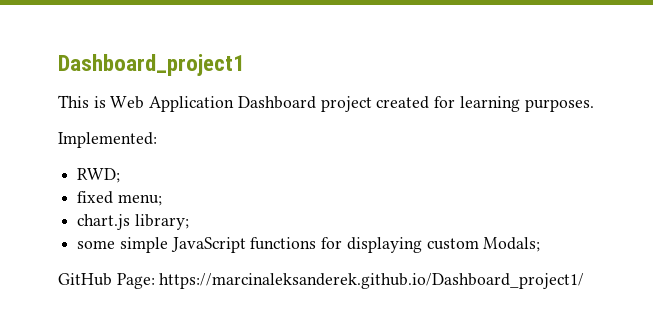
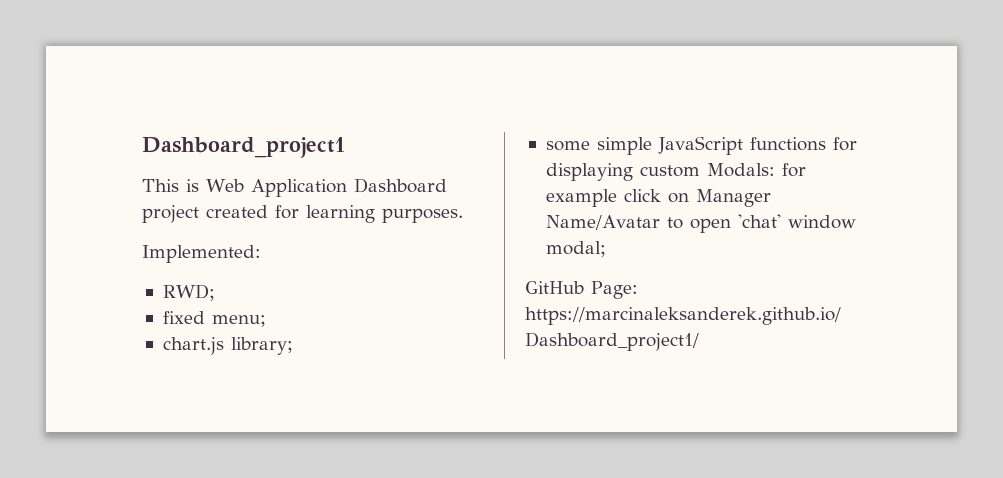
- some simple JavaScript functions for displaying custom Modals;
+ some simple JavaScript functions for displaying custom Modals: for example click on Manager Name/Avatar to open 'chat' window modal;

